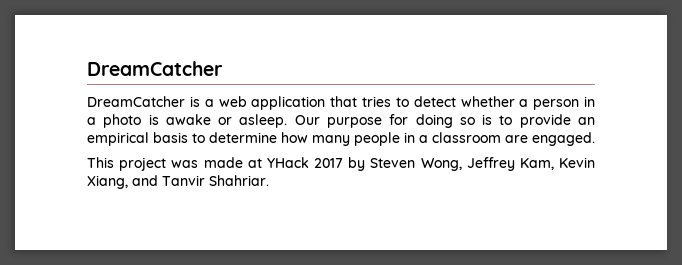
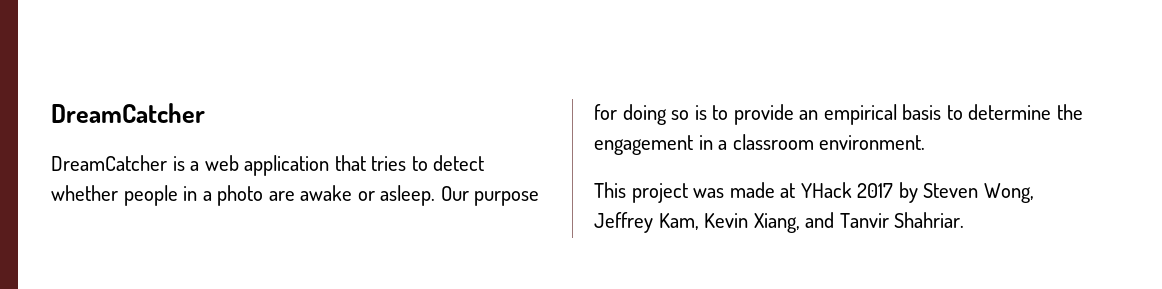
- DreamCatcher is a web application that tries to detect whether a person in a photo is awake or asleep.
+ DreamCatcher is a web application that tries to detect whether people in a photo are awake or asleep.
- Our purpose for doing so is to provide an empirical basis to determine how many people in a classroom are engaged.
+ Our purpose for doing so is to provide an empirical basis to determine the engagement in a classroom environment.

